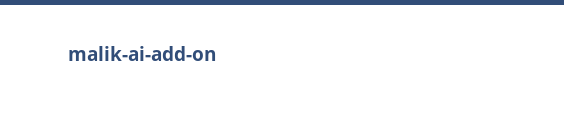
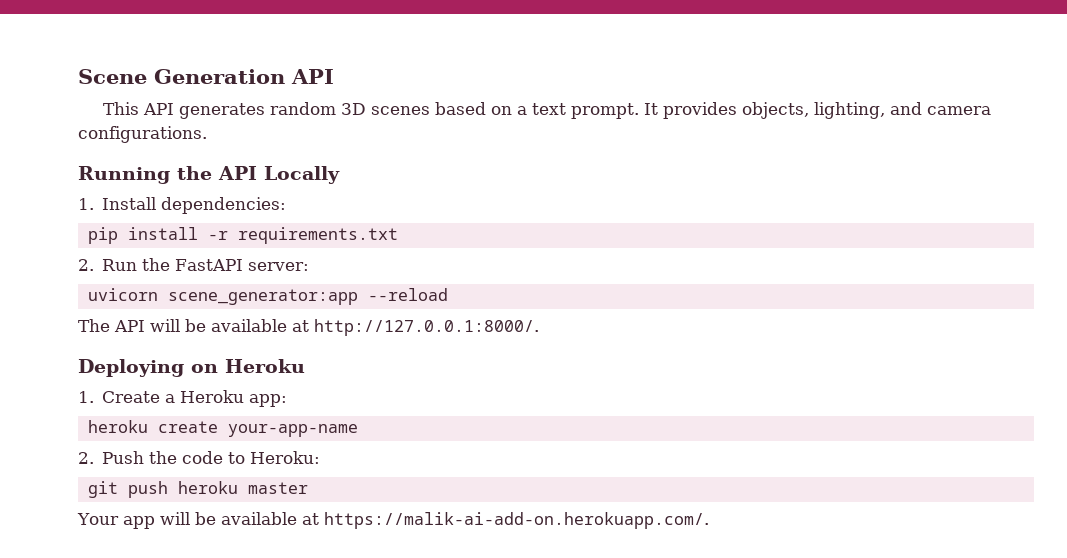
- malik-ai-add-on
+ Scene Generation API
+ This API generates random 3D scenes based on a text prompt. It provides objects, lighting, and camera configurations.
+ Running the API Locally
+ 1. Install dependencies:
+ pip install -r requirements.txt
+ 2. Run the FastAPI server:
+ uvicorn scene_generator:app --reload
+ The API will be available at http://127.0.0.1:8000/.
+ Deploying on Heroku
+ 1. Create a Heroku app:
+ heroku create your-app-name
+ 2. Push the code to Heroku:
+ git push heroku master
+ Your app will be available at https://malik-ai-add-on.herokuapp.com/.

